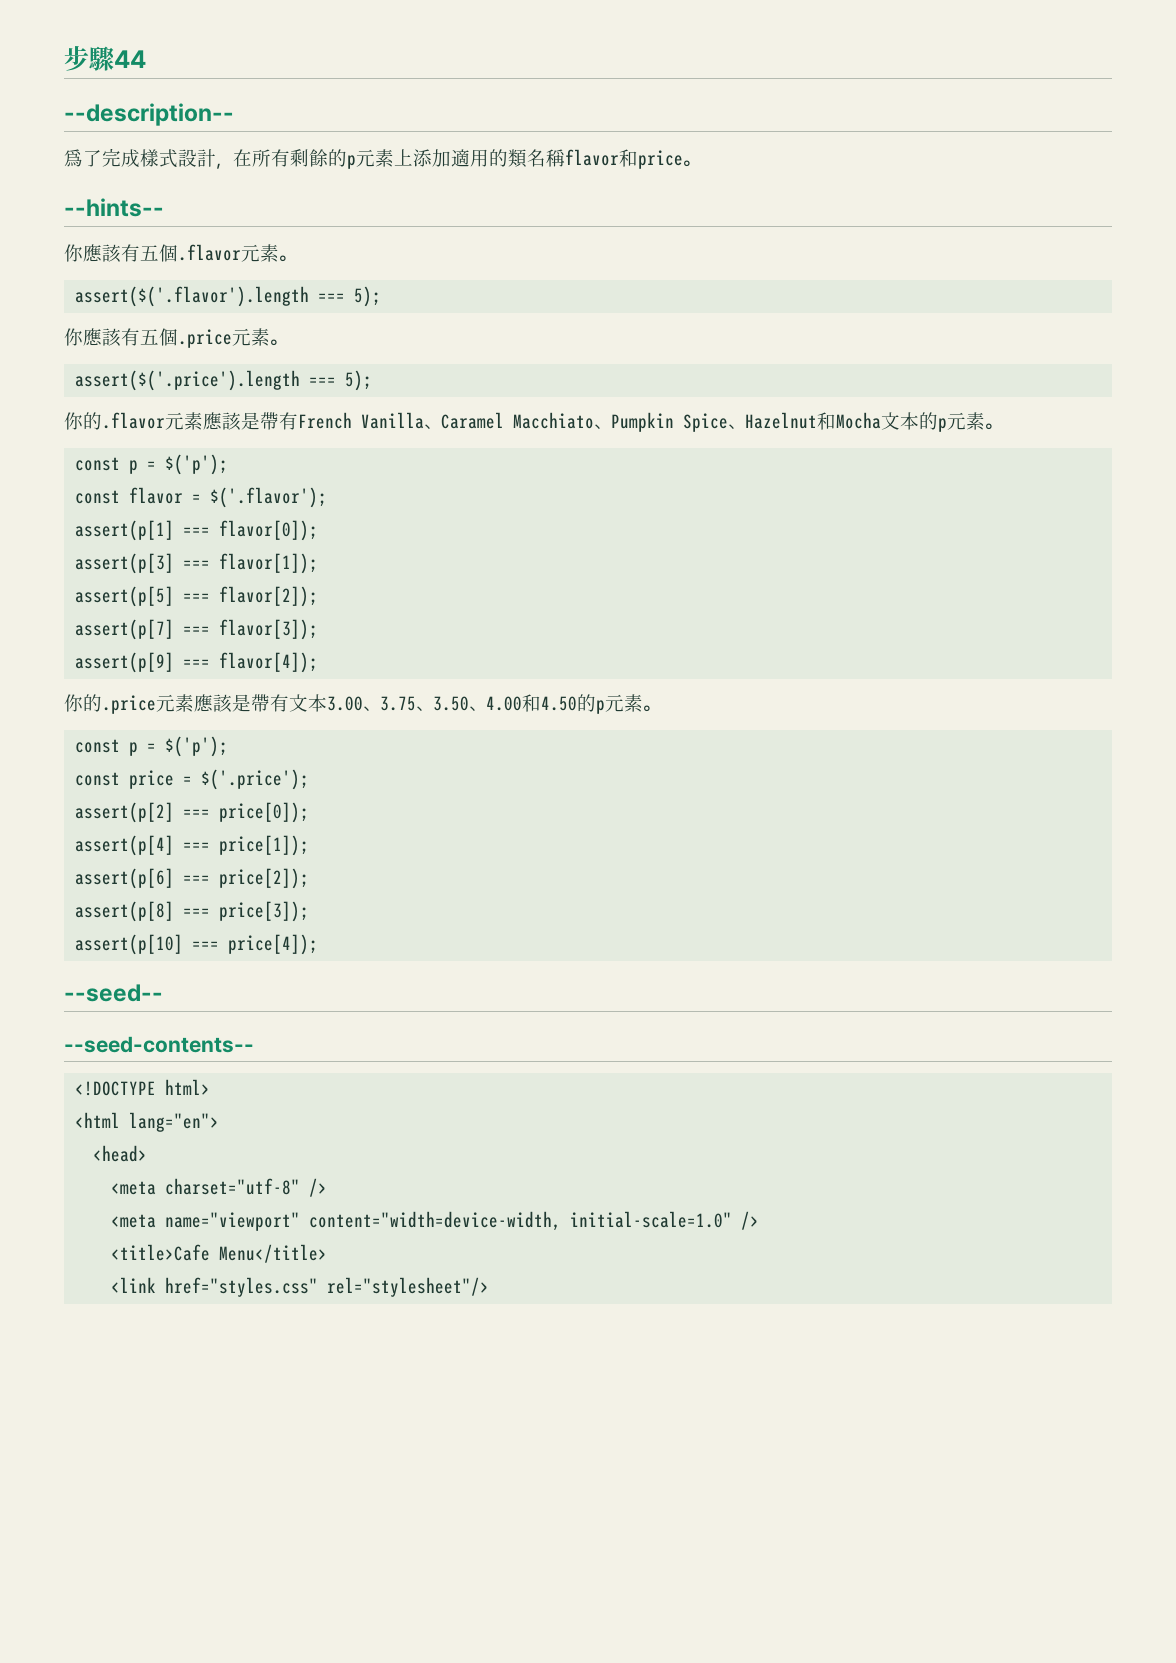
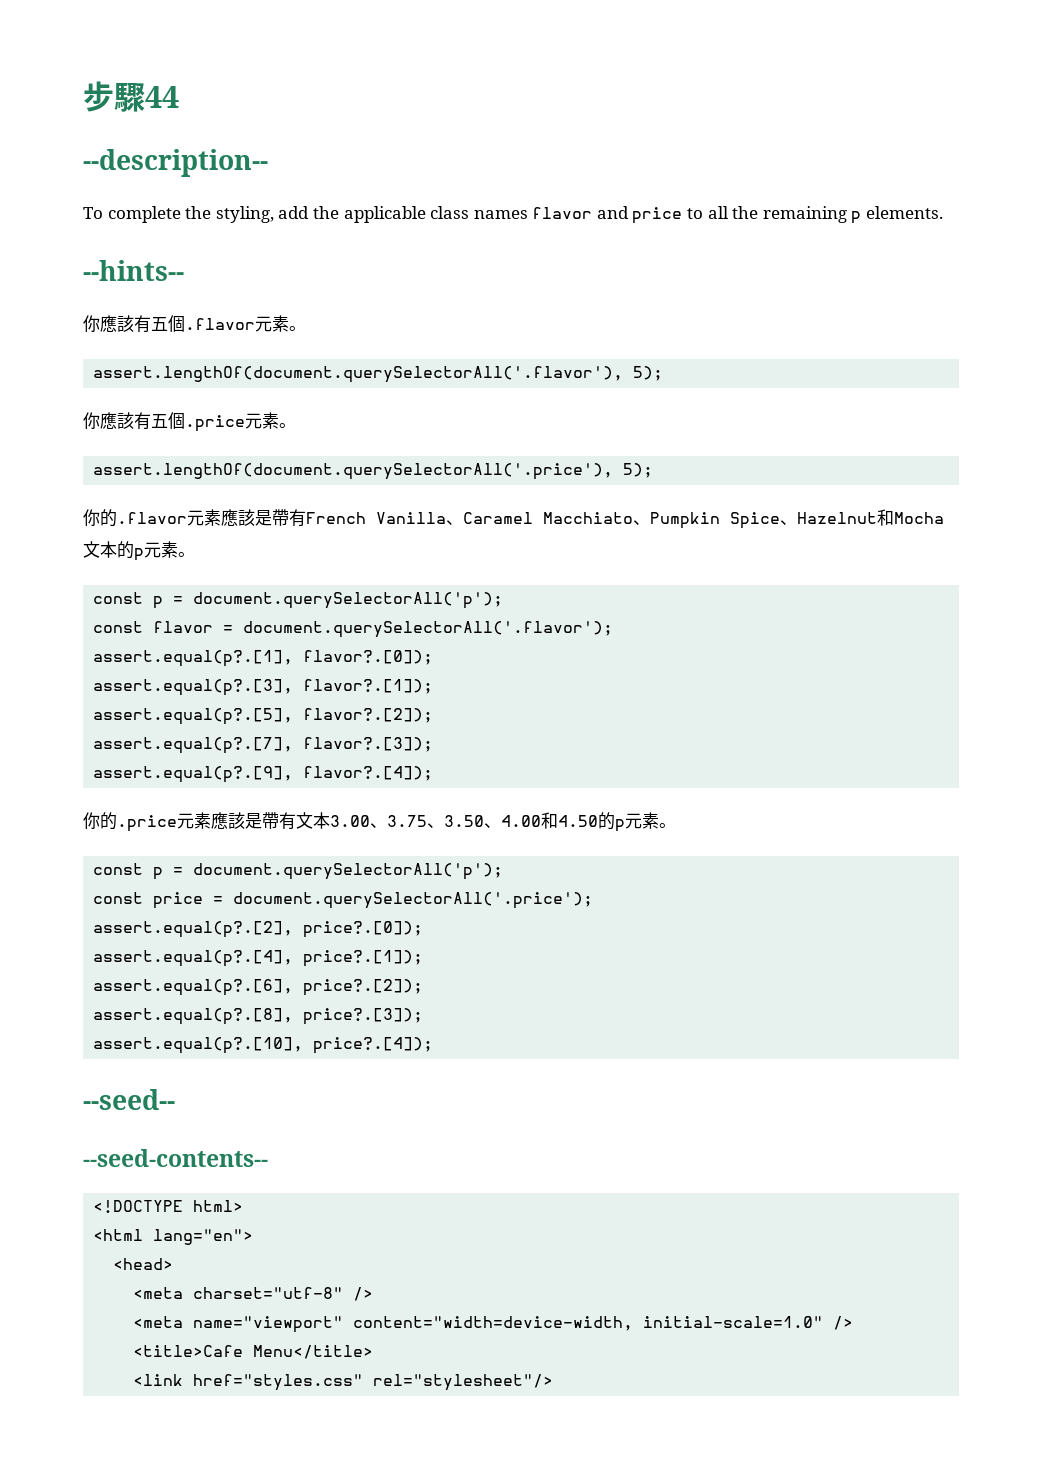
- 爲了完成樣式設計，在所有剩餘的p元素上添加適用的類名稱flavor和price。
+ To complete the styling, add the applicable class names flavor and price to all the remaining p elements.
- assert($('.flavor').length === 5);
+ assert.lengthOf(document.querySelectorAll('.flavor'), 5);
- assert($('.price').length === 5);
+ assert.lengthOf(document.querySelectorAll('.price'), 5);
  你的.flavor元素應該是帶有French Vanilla、Caramel Macchiato、Pumpkin Spice、Hazelnut和Mocha文本的p元素。
- const p = $('p');
+ const p = document.querySelectorAll('p');
- const flavor = $('.flavor');
- assert(p[1] === flavor[0]);
- assert(p[3] === flavor[1]);
- assert(p[5] === flavor[2]);
- assert(p[7] === flavor[3]);
- assert(p[9] === flavor[4]);
+ const flavor = document.querySelectorAll('.flavor');
+ assert.equal(p?.[1], flavor?.[0]);
+ assert.equal(p?.[3], flavor?.[1]);
+ assert.equal(p?.[5], flavor?.[2]);
+ assert.equal(p?.[7], flavor?.[3]);
+ assert.equal(p?.[9], flavor?.[4]);
  你的.price元素應該是帶有文本3.00、3.75、3.50、4.00和4.50的p元素。
- const p = $('p');
+ const p = document.querySelectorAll('p');
- const price = $('.price');
- assert(p[2] === price[0]);
- assert(p[4] === price[1]);
- assert(p[6] === price[2]);
- assert(p[8] === price[3]);
- assert(p[10] === price[4]);
+ const price = document.querySelectorAll('.price');
+ assert.equal(p?.[2], price?.[0]);
+ assert.equal(p?.[4], price?.[1]);
+ assert.equal(p?.[6], price?.[2]);
+ assert.equal(p?.[8], price?.[3]);
+ assert.equal(p?.[10], price?.[4]);

